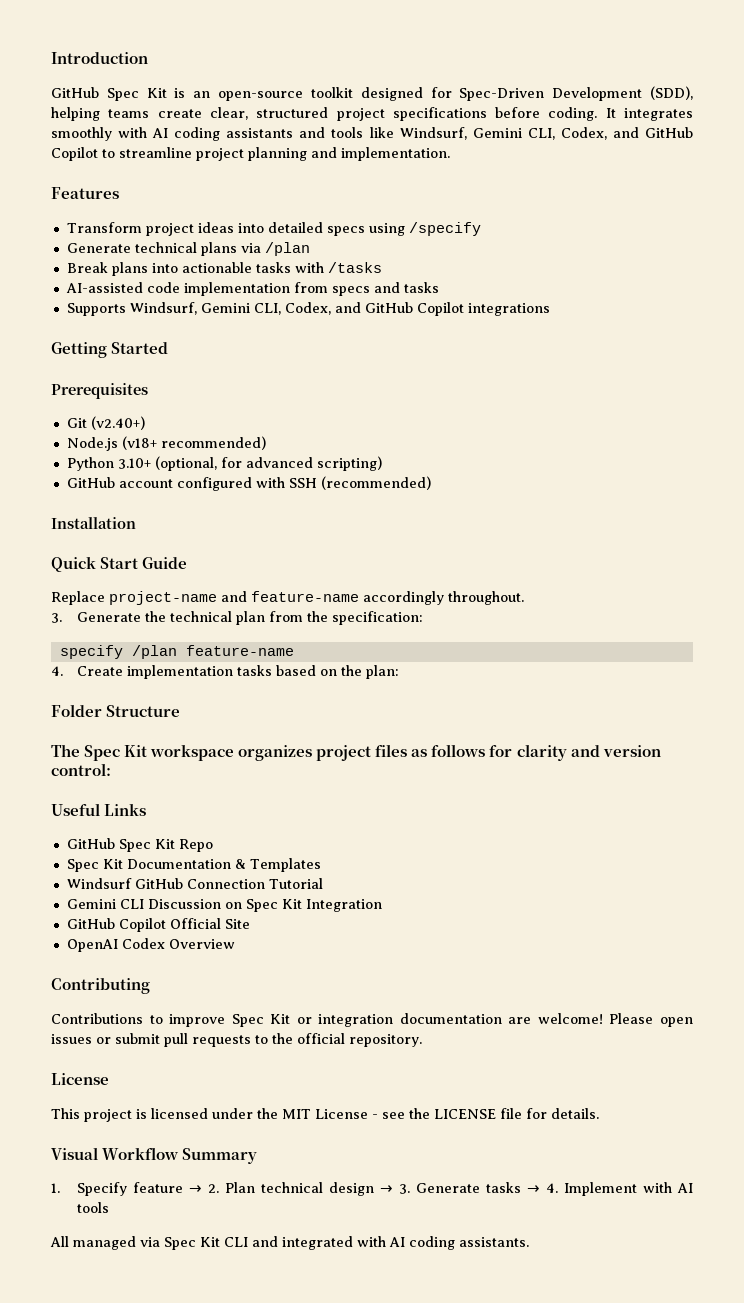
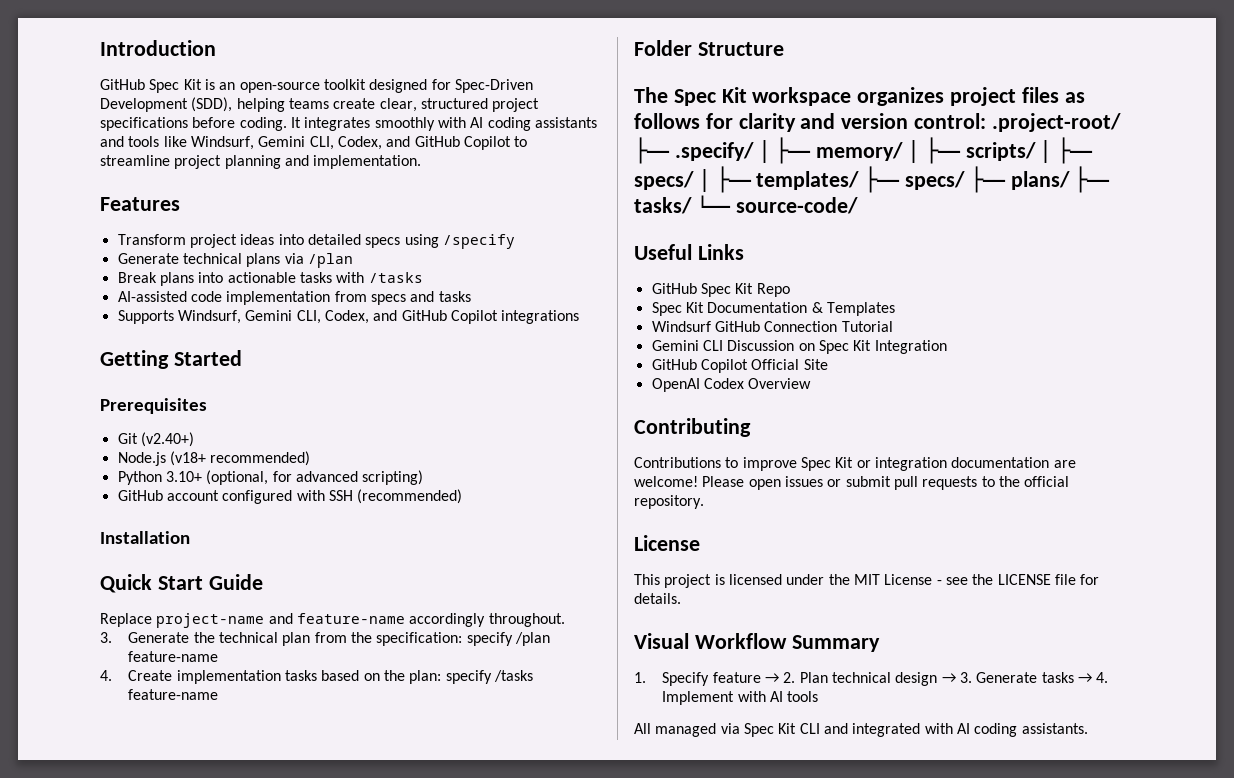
- 3. Generate the technical plan from the specification:
- specify /plan feature-name
+ 3. Generate the technical plan from the specification: specify /plan feature-name
- 4. Create implementation tasks based on the plan:
+ 4. Create implementation tasks based on the plan: specify /tasks feature-name
- The Spec Kit workspace organizes project files as follows for clarity and version control:
+ The Spec Kit workspace organizes project files as follows for clarity and version control: .project-root/ ├── .specify/ │ ├── memory/ │ ├── scripts/ │ ├── specs/ │ ├── templates/ ├── specs/ ├── plans/ ├── tasks/ └── source-code/

